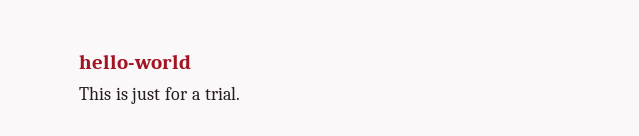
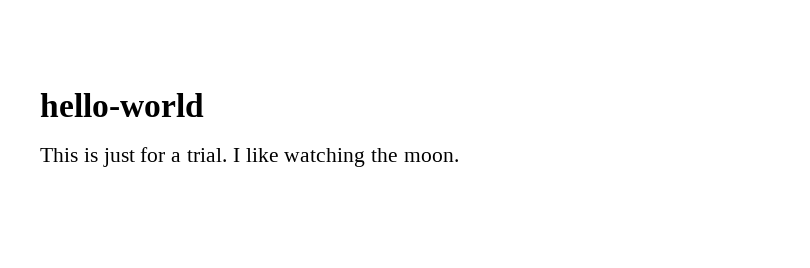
+ I like watching the moon.

